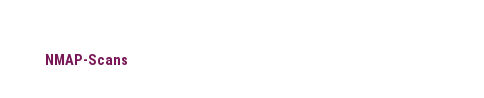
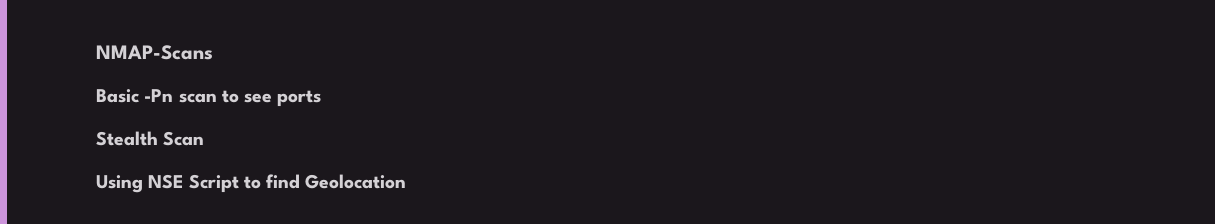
+ Basic -Pn scan to see ports
+ Stealth Scan
+ Using NSE Script to find Geolocation

